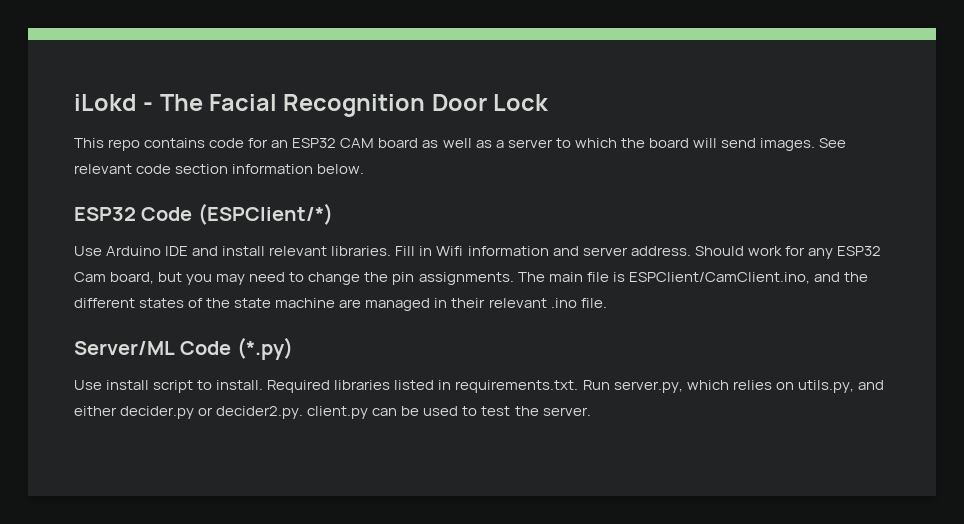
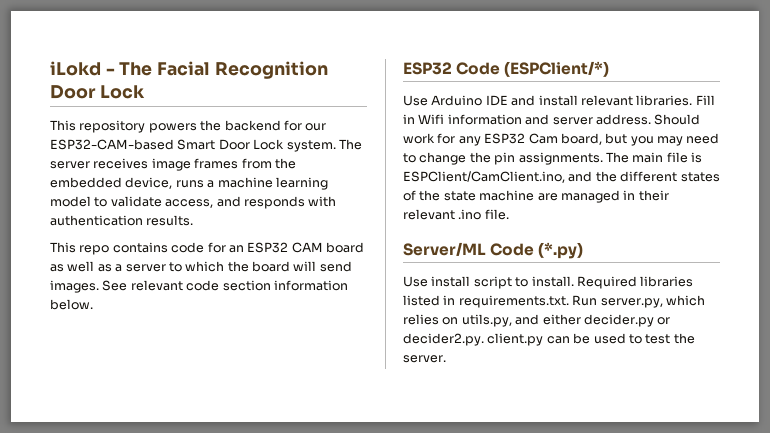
+ This repository powers the backend for our ESP32-CAM-based Smart Door Lock system. The server receives image frames from the embedded device, runs a machine learning model to validate access, and responds with authentication results.

